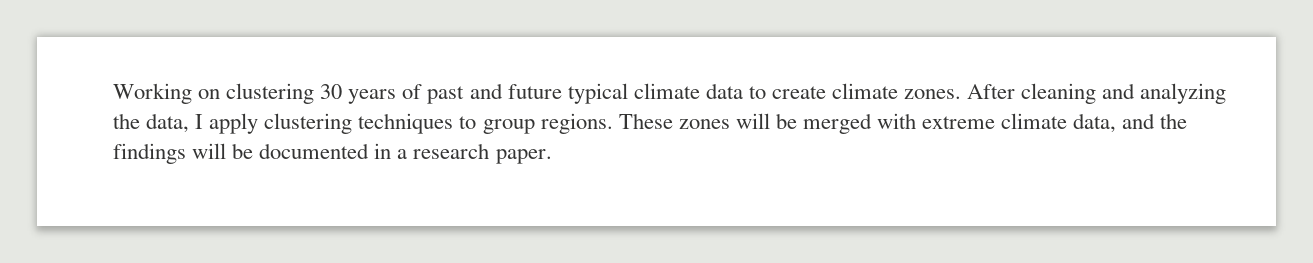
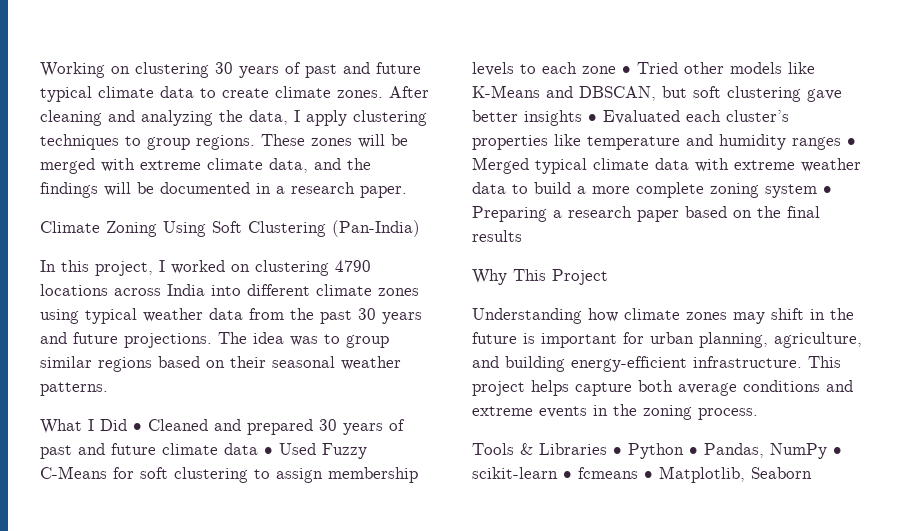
+ Climate Zoning Using Soft Clustering (Pan-India)
+ In this project, I worked on clustering 4790 locations across India into different climate zones using typical weather data from the past 30 years and future projections. The idea was to group similar regions based on their seasonal weather patterns.
+ What I Did • Cleaned and prepared 30 years of past and future climate data • Used Fuzzy C-Means for soft clustering to assign membership levels to each zone • Tried other models like K-Means and DBSCAN, but soft clustering gave better insights • Evaluated each cluster’s properties like temperature and humidity ranges • Merged typical climate data with extreme weather data to build a more complete zoning system • Preparing a research paper based on the final results
+ Why This Project
+ Understanding how climate zones may shift in the future is important for urban planning, agriculture, and building energy-efficient infrastructure. This project helps capture both average conditions and extreme events in the zoning process.
+ Tools & Libraries • Python • Pandas, NumPy • scikit-learn • fcmeans • Matplotlib, Seaborn

